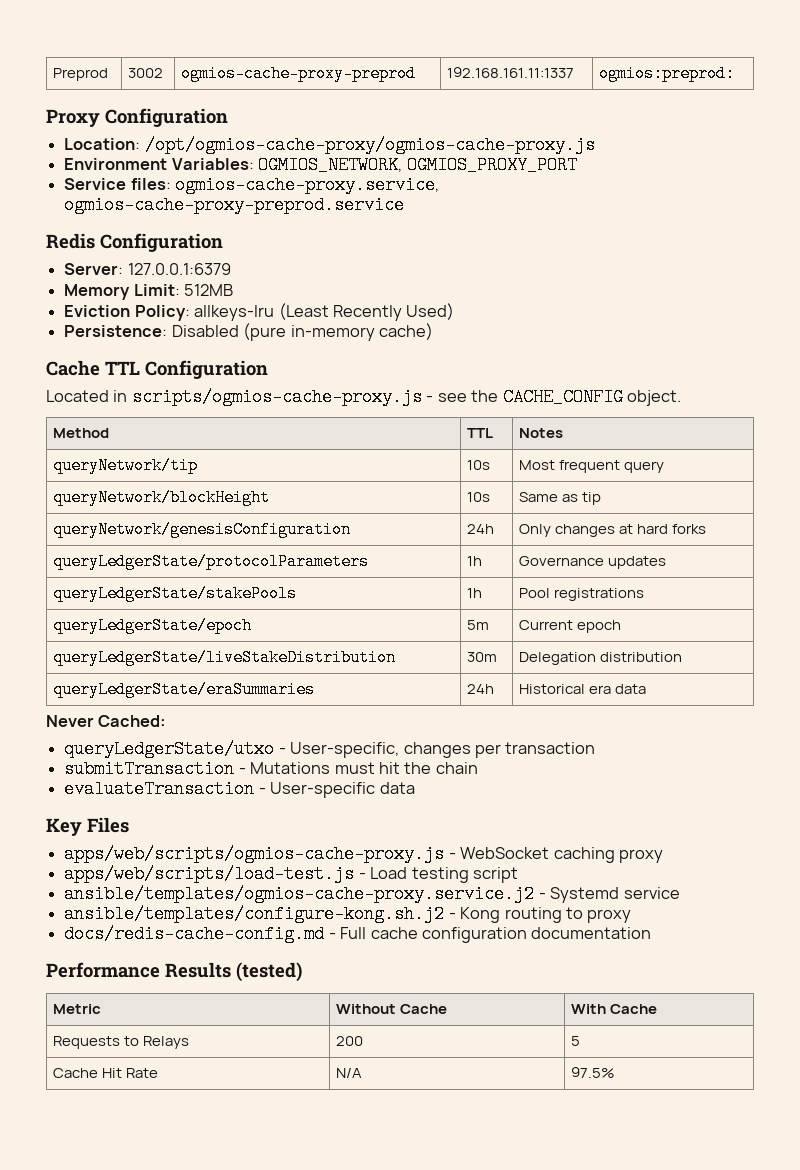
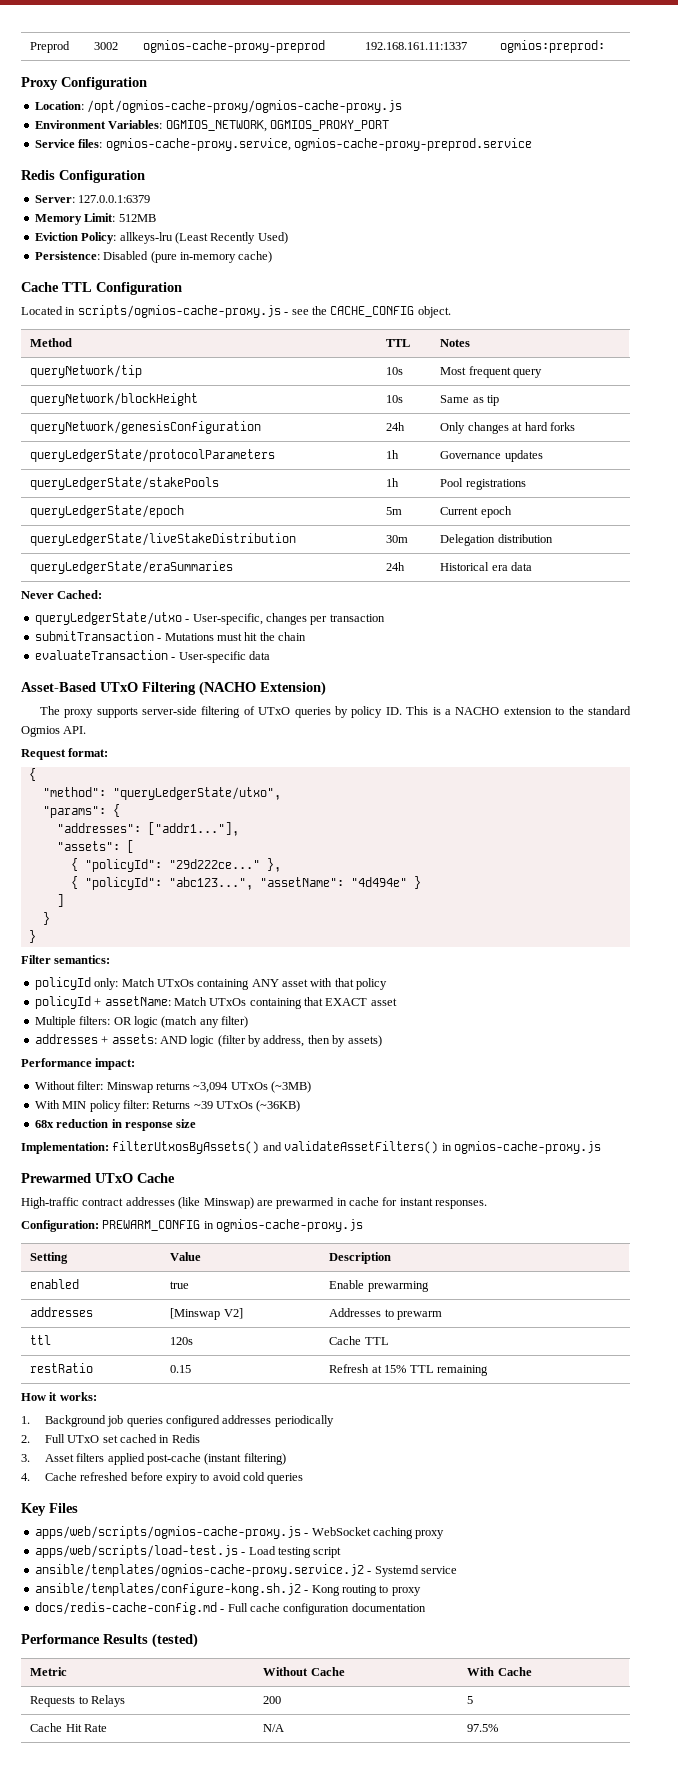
+ Asset-Based UTxO Filtering (NACHO Extension)
+ The proxy supports server-side filtering of UTxO queries by policy ID. This is a NACHO extension to the standard Ogmios API.
+ Request format:
+ {
+ "method": "queryLedgerState/utxo",
+ "params": {
+ "addresses": ["addr1..."],
+ "assets": [
+ { "policyId": "29d222ce..." },
+ { "policyId": "abc123...", "assetName": "4d494e" }
+ ]
+ }
+ }
+ Filter semantics:
+ policyId only: Match UTxOs containing ANY asset with that policy
+ policyId + assetName: Match UTxOs containing that EXACT asset
+ Multiple filters: OR logic (match any filter)
+ addresses + assets: AND logic (filter by address, then by assets)
+ Performance impact:
+ Without filter: Minswap returns ~3,094 UTxOs (~3MB)
+ With MIN policy filter: Returns ~39 UTxOs (~36KB)
+ 68x reduction in response size
+ Implementation: filterUtxosByAssets() and validateAssetFilters() in ogmios-cache-proxy.js
+ Prewarmed UTxO Cache
+ High-traffic contract addresses (like Minswap) are prewarmed in cache for instant responses.
+ Configuration: PREWARM_CONFIG in ogmios-cache-proxy.js
+ Setting | Value | Description
+ enabled | true | Enable prewarming
+ addresses | [Minswap V2] | Addresses to prewarm
+ ttl | 120s | Cache TTL
+ restRatio | 0.15 | Refresh at 15% TTL remaining
+ How it works:
+ 1. Background job queries configured addresses periodically
+ 2. Full UTxO set cached in Redis
+ 3. Asset filters applied post-cache (instant filtering)
+ 4. Cache refreshed before expiry to avoid cold queries

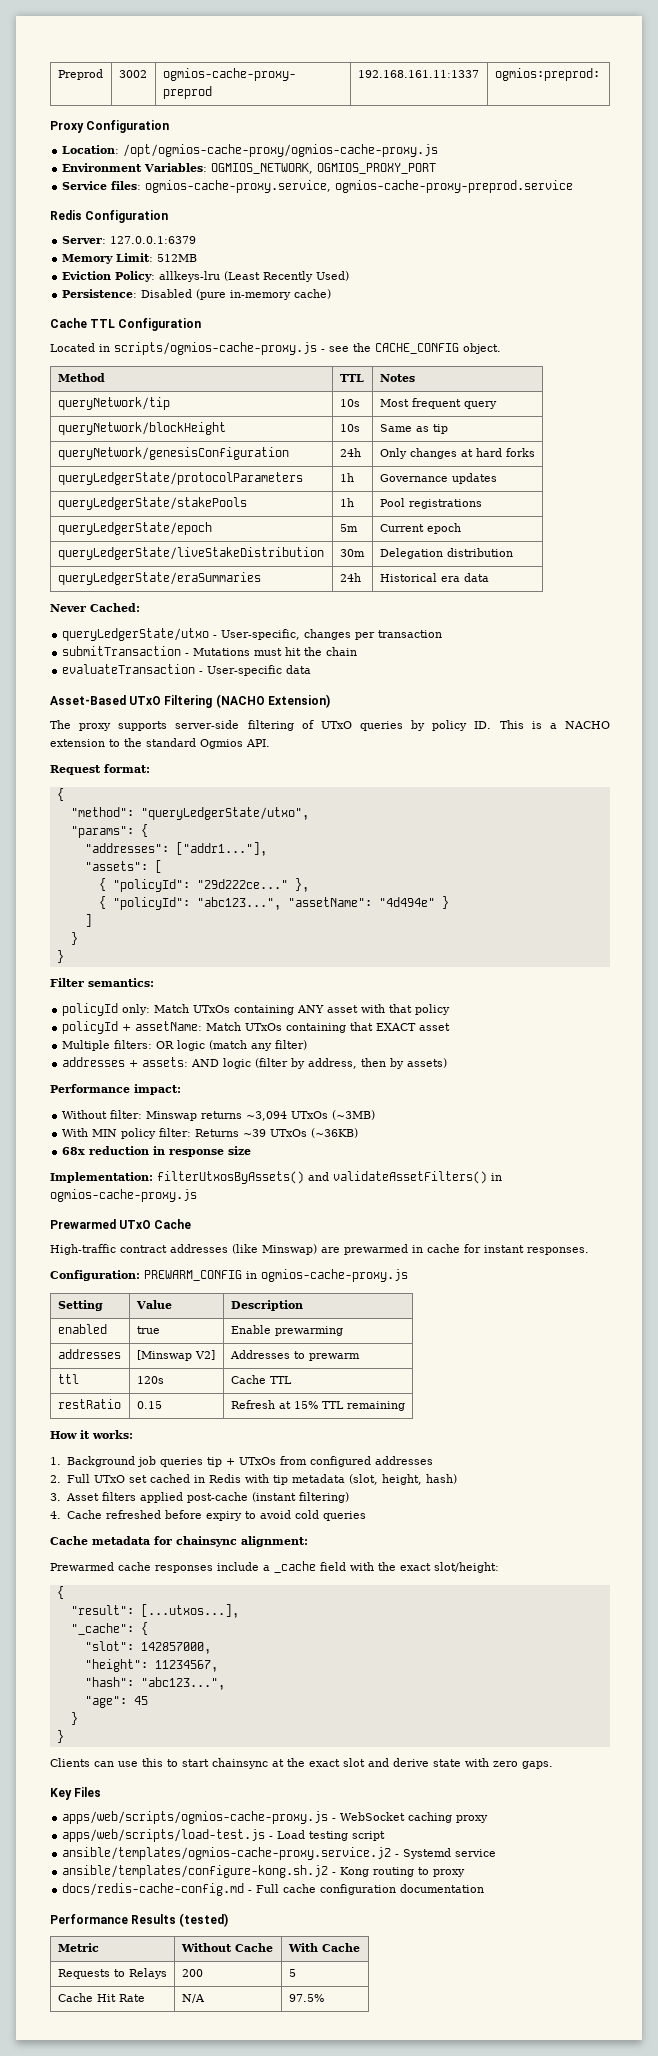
- 1. Background job queries configured addresses periodically
+ 1. Background job queries tip + UTxOs from configured addresses
- 2. Full UTxO set cached in Redis
+ 2. Full UTxO set cached in Redis with tip metadata (slot, height, hash)
+ Cache metadata for chainsync alignment:
+ Prewarmed cache responses include a _cache field with the exact slot/height:
+ {
+ "result": [...utxos...],
+ "_cache": {
+ "slot": 142857000,
+ "height": 11234567,
+ "hash": "abc123...",
+ "age": 45
+ }
+ }
+ Clients can use this to start chainsync at the exact slot and derive state with zero gaps.

